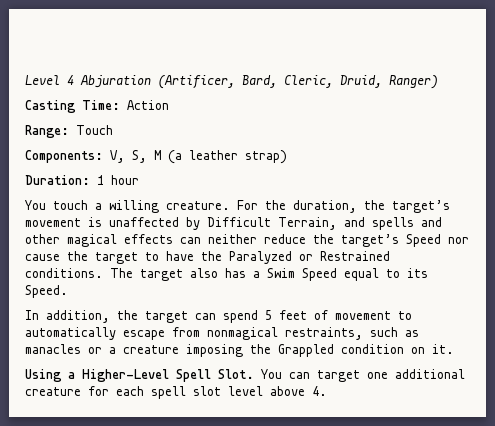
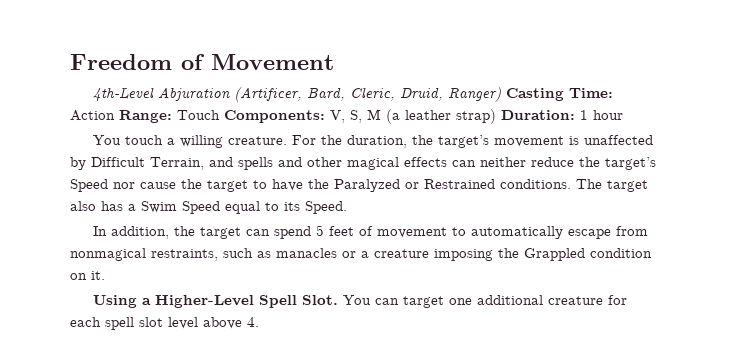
- Level 4 Abjuration (Artificer, Bard, Cleric, Druid, Ranger)
- Casting Time: Action
- Range: Touch
- Components: V, S, M (a leather strap)
- Duration: 1 hour
+ Freedom of Movement
+ 4th-Level Abjuration (Artificer, Bard, Cleric, Druid, Ranger) Casting Time: Action Range: Touch Components: V, S, M (a leather strap) Duration: 1 hour

